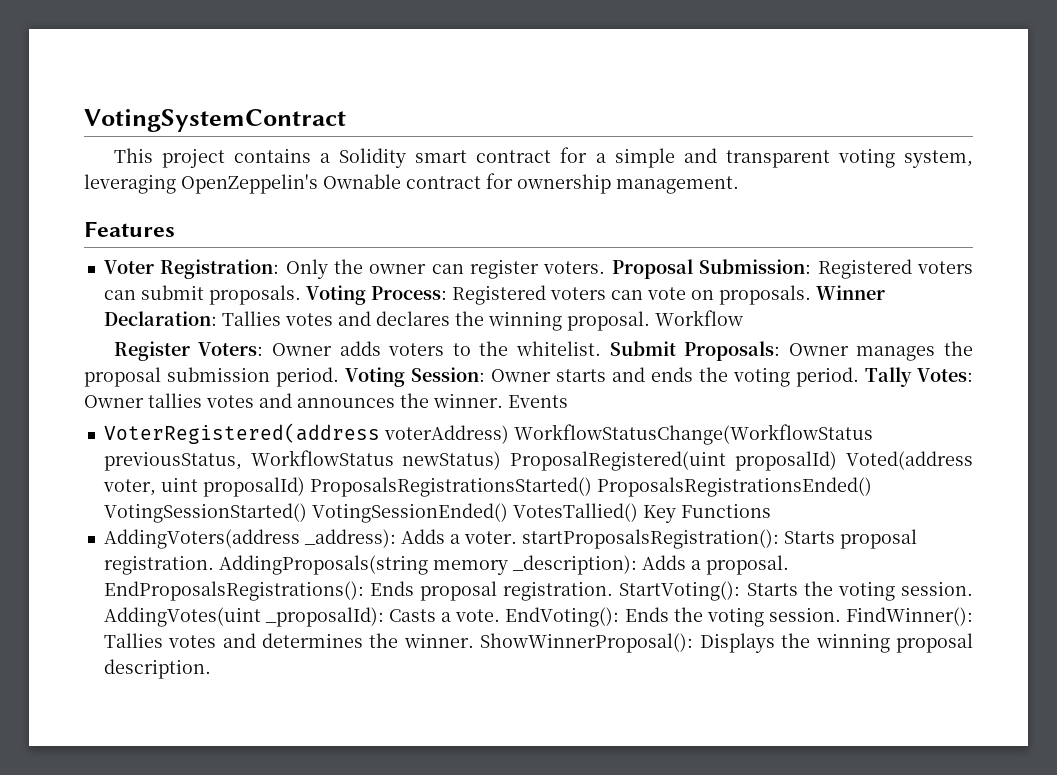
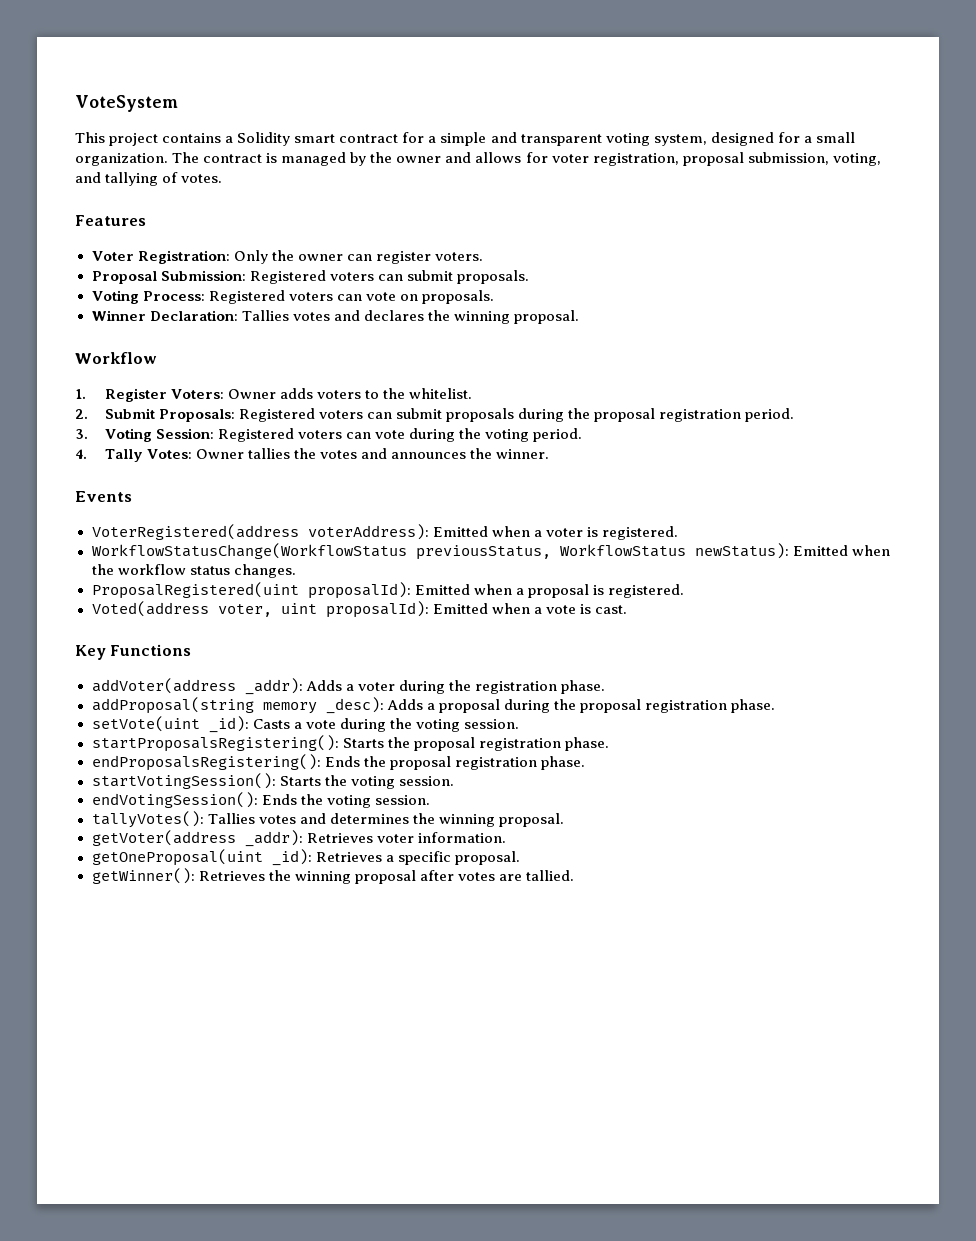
- VotingSystemContract
+ VoteSystem
- This project contains a Solidity smart contract for a simple and transparent voting system, leveraging OpenZeppelin's Ownable contract for ownership management.
+ This project contains a Solidity smart contract for a simple and transparent voting system, designed for a small organization. The contract is managed by the owner and allows for voter registration, proposal submission, voting, and tallying of votes.
- Voter Registration: Only the owner can register voters. Proposal Submission: Registered voters can submit proposals. Voting Process: Registered voters can vote on proposals. Winner Declaration: Tallies votes and declares the winning proposal. Workflow
+ Voter Registration: Only the owner can register voters.
+ Proposal Submission: Registered voters can submit proposals.
+ Voting Process: Registered voters can vote on proposals.
+ Winner Declaration: Tallies votes and declares the winning proposal.
+ Workflow
- Register Voters: Owner adds voters to the whitelist. Submit Proposals: Owner manages the proposal submission period. Voting Session: Owner starts and ends the voting period. Tally Votes: Owner tallies votes and announces the winner. Events
+ 1. Register Voters: Owner adds voters to the whitelist.
+ 2. Submit Proposals: Registered voters can submit proposals during the proposal registration period.
+ 3. Voting Session: Registered voters can vote during the voting period.
+ 4. Tally Votes: Owner tallies the votes and announces the winner.
+ Events
- VoterRegistered(address voterAddress) WorkflowStatusChange(WorkflowStatus previousStatus, WorkflowStatus newStatus) ProposalRegistered(uint proposalId) Voted(address voter, uint proposalId) ProposalsRegistrationsStarted() ProposalsRegistrationsEnded() VotingSessionStarted() VotingSessionEnded() VotesTallied() Key Functions
- AddingVoters(address _address): Adds a voter. startProposalsRegistration(): Starts proposal registration. AddingProposals(string memory _description): Adds a proposal. EndProposalsRegistrations(): Ends proposal registration. StartVoting(): Starts the voting session. AddingVotes(uint _proposalId): Casts a vote. EndVoting(): Ends the voting session. FindWinner(): Tallies votes and determines the winner. ShowWinnerProposal(): Displays the winning proposal description.
+ VoterRegistered(address voterAddress): Emitted when a voter is registered.
+ WorkflowStatusChange(WorkflowStatus previousStatus, WorkflowStatus newStatus): Emitted when the workflow status changes.
+ ProposalRegistered(uint proposalId): Emitted when a proposal is registered.
+ Voted(address voter, uint proposalId): Emitted when a vote is cast.
+ Key Functions
+ addVoter(address _addr): Adds a voter during the registration phase.
+ addProposal(string memory _desc): Adds a proposal during the proposal registration phase.
+ setVote(uint _id): Casts a vote during the voting session.
+ startProposalsRegistering(): Starts the proposal registration phase.
+ endProposalsRegistering(): Ends the proposal registration phase.
+ startVotingSession(): Starts the voting session.
+ endVotingSession(): Ends the voting session.
+ tallyVotes(): Tallies votes and determines the winning proposal.
+ getVoter(address _addr): Retrieves voter information.
+ getOneProposal(uint _id): Retrieves a specific proposal.
+ getWinner(): Retrieves the winning proposal after votes are tallied.

